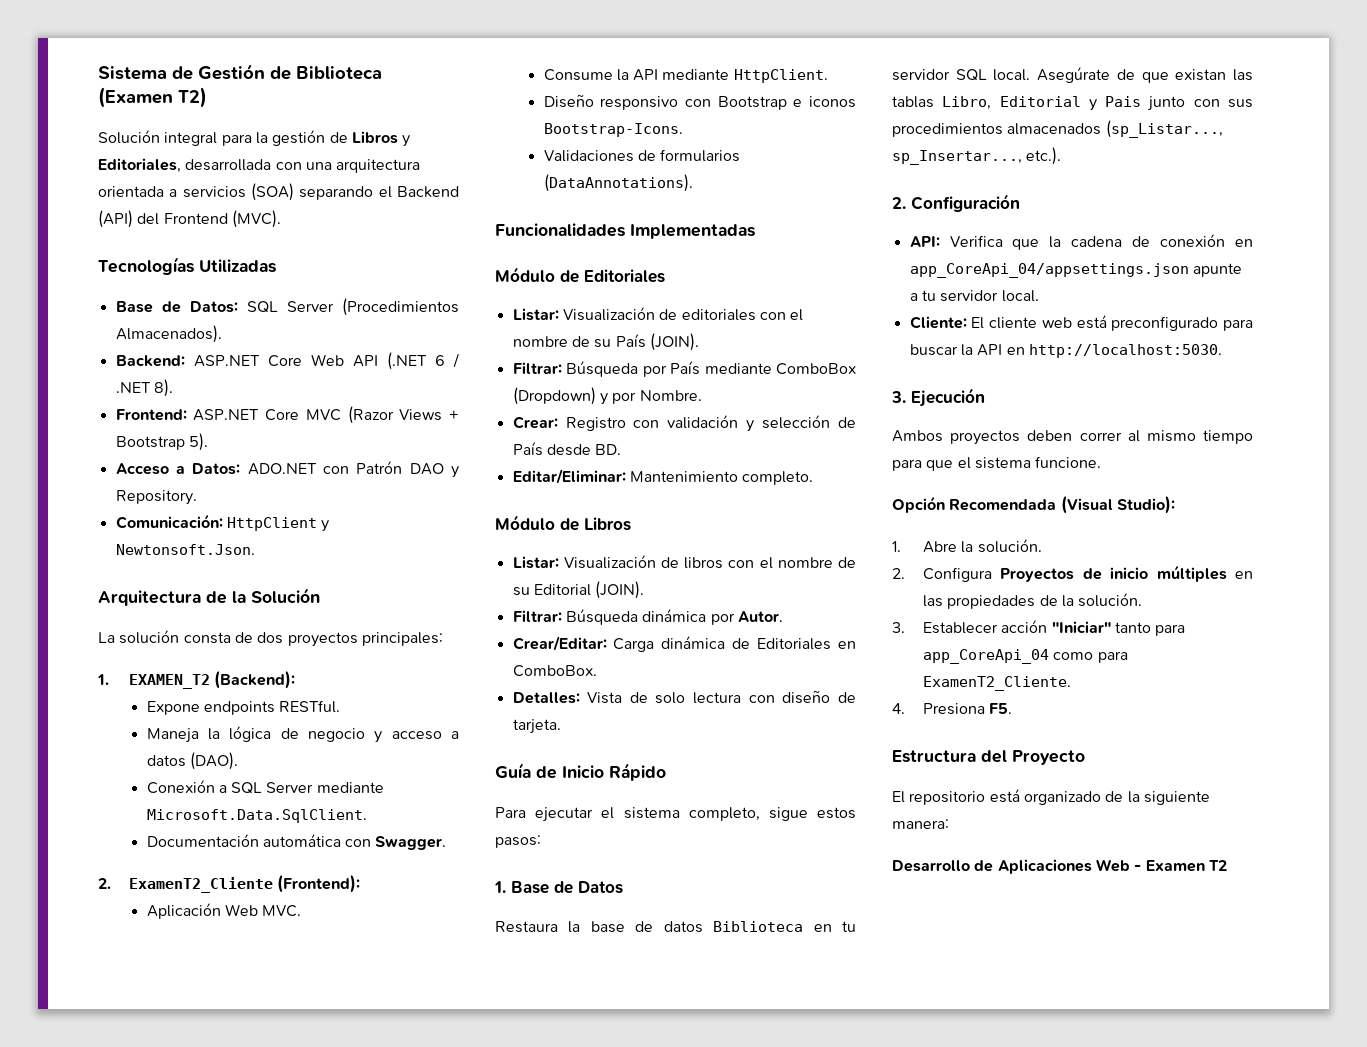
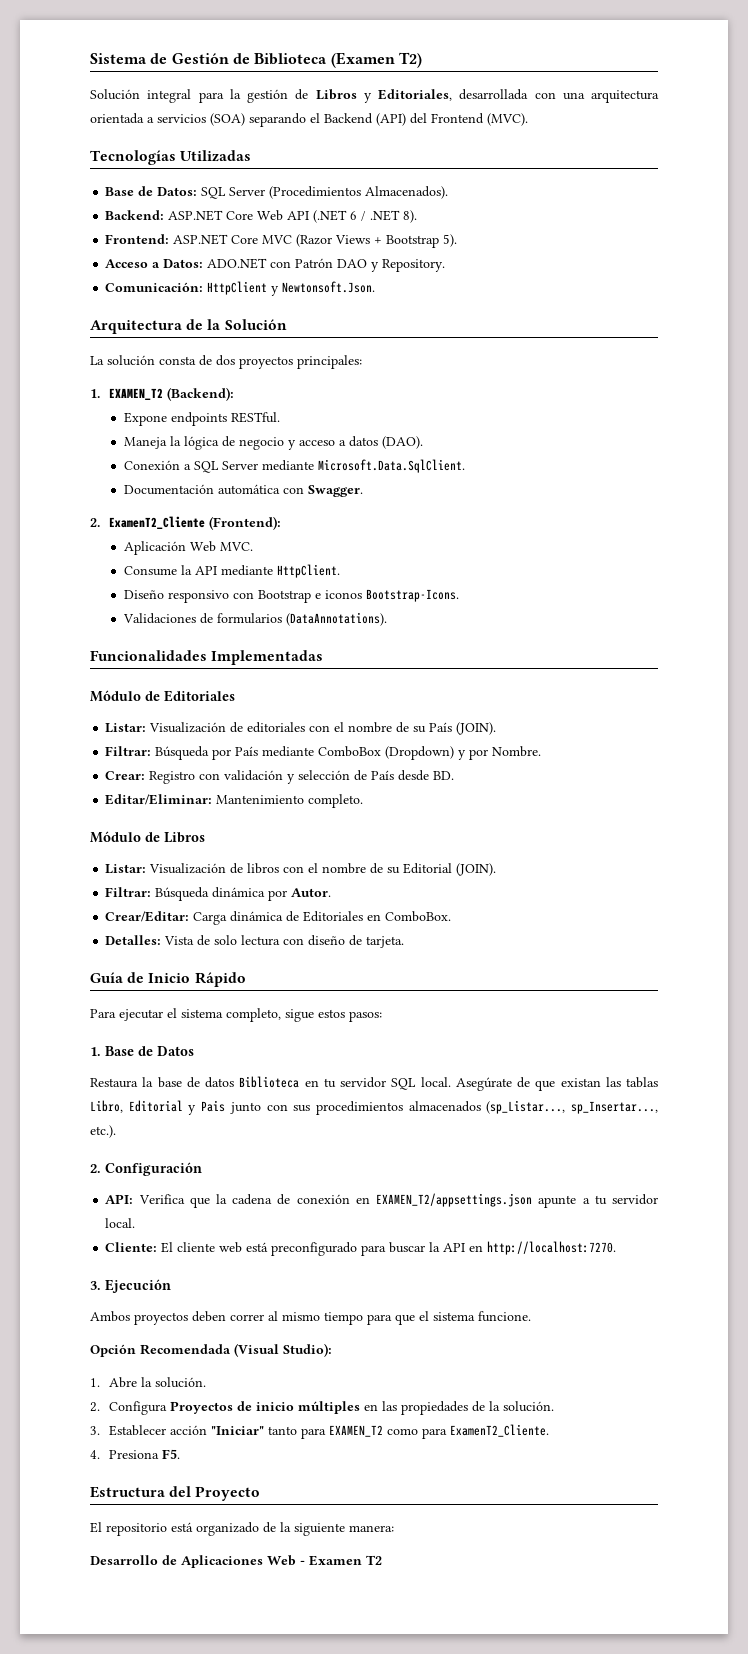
- API: Verifica que la cadena de conexión en app_CoreApi_04/appsettings.json apunte a tu servidor local.
+ API: Verifica que la cadena de conexión en EXAMEN_T2/appsettings.json apunte a tu servidor local.
- Cliente: El cliente web está preconfigurado para buscar la API en http://localhost:5030.
+ Cliente: El cliente web está preconfigurado para buscar la API en http://localhost:7270.
- 3. Establecer acción "Iniciar" tanto para app_CoreApi_04 como para ExamenT2_Cliente.
+ 3. Establecer acción "Iniciar" tanto para EXAMEN_T2 como para ExamenT2_Cliente.

